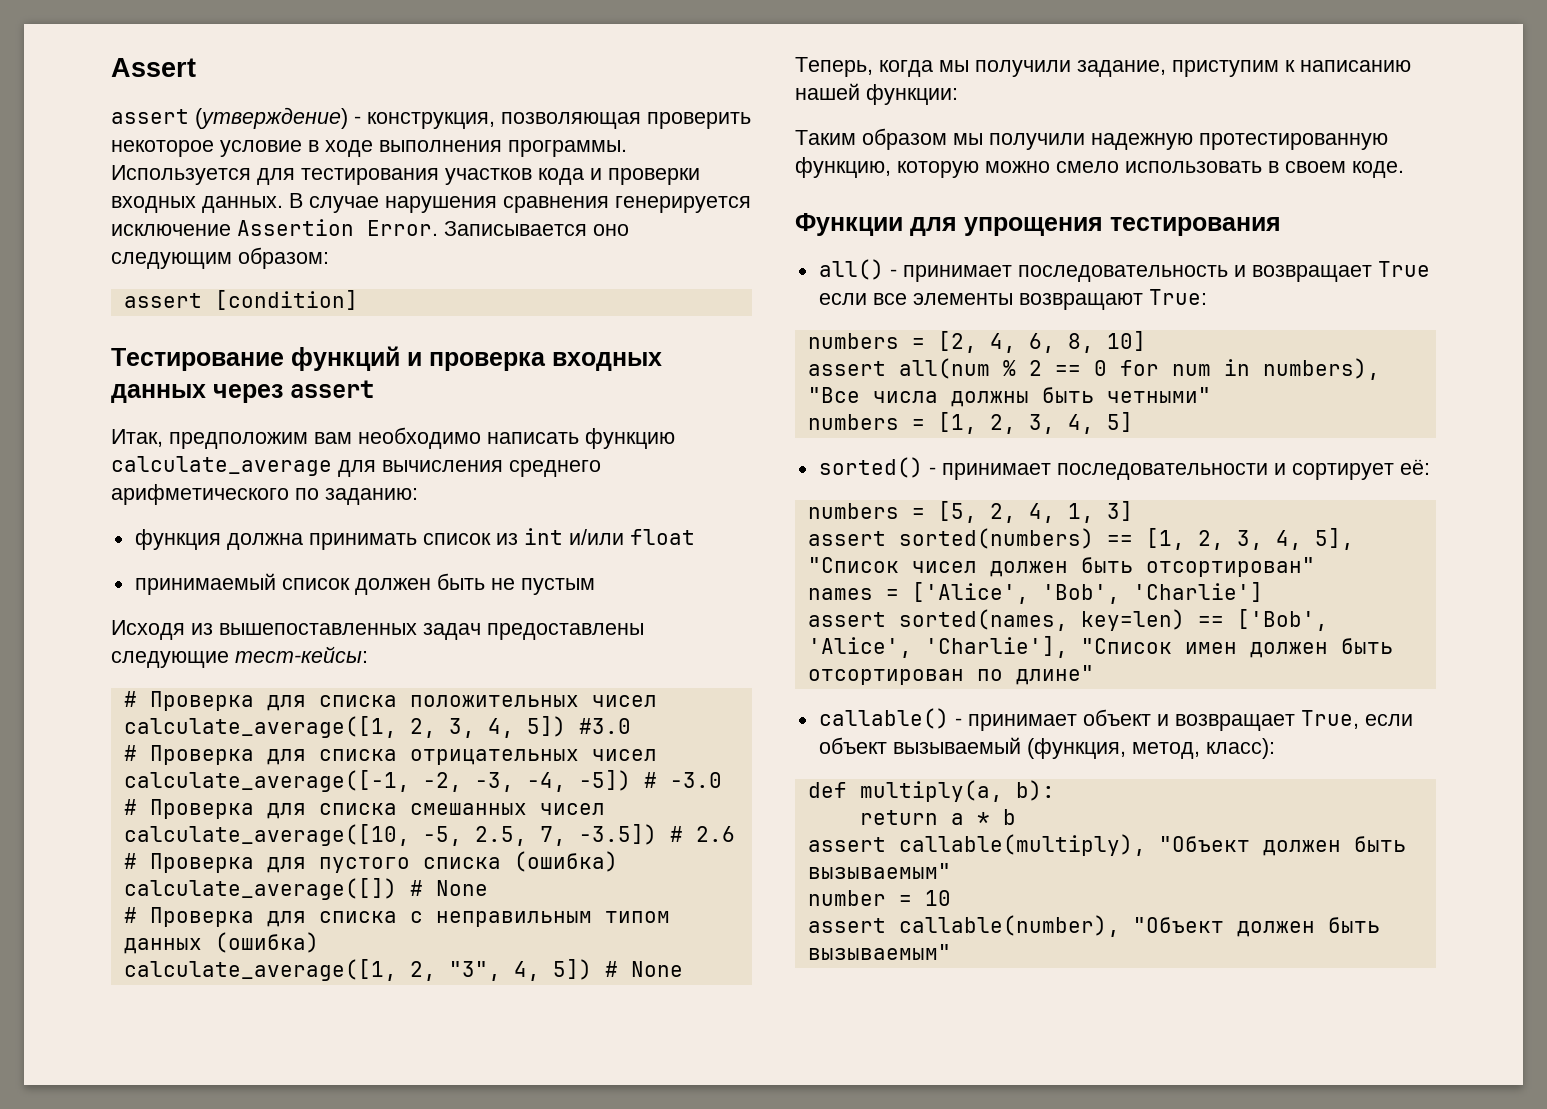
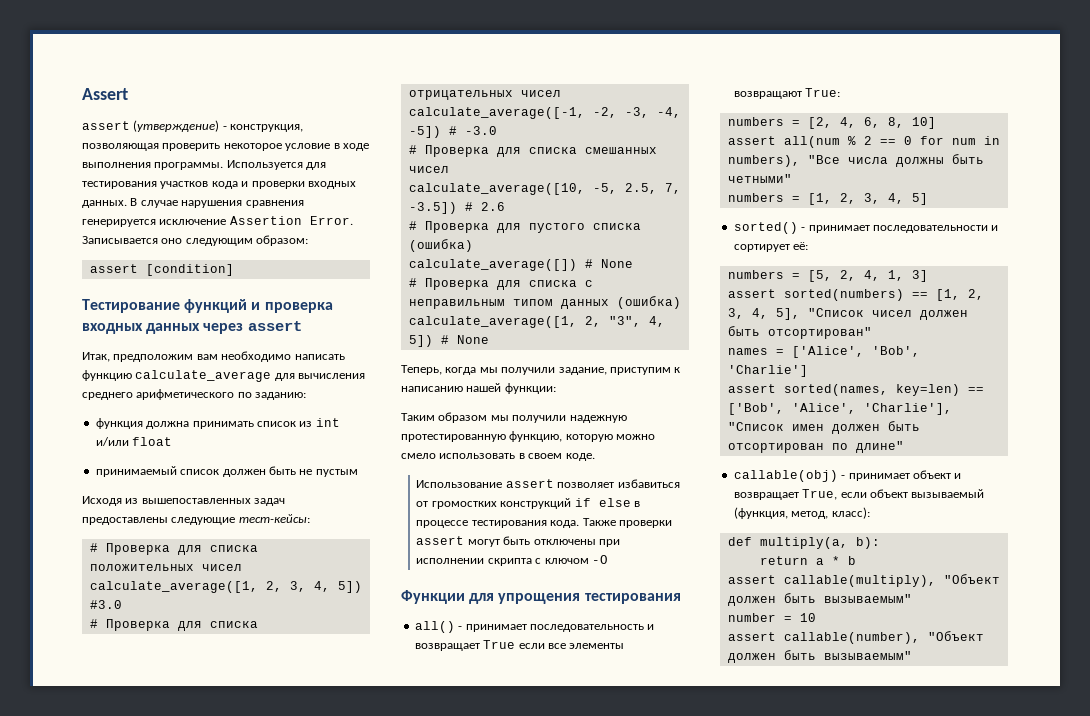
+ Использование assert позволяет избавиться от громостких конструкций if else в процессе тестирования кода. Также проверки assert могут быть отключены при исполнении скрипта с ключом -O
- callable() - принимает объект и возвращает True, если объект вызываемый (функция, метод, класс):
+ callable(obj) - принимает объект и возвращает True, если объект вызываемый (функция, метод, класс):

